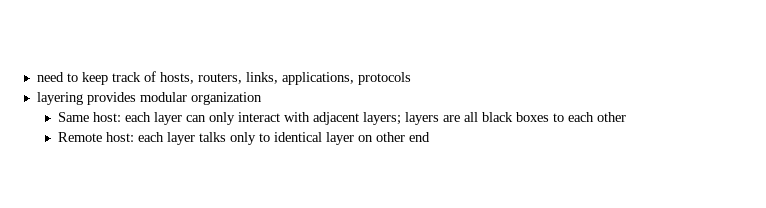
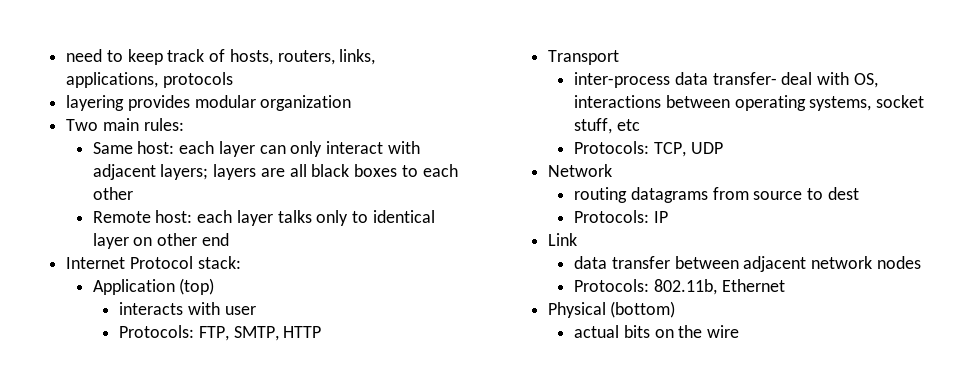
+ Two main rules:
+ Internet Protocol stack:
+ Application (top)
+ interacts with user
+ Protocols: FTP, SMTP, HTTP
+ Transport
+ inter-process data transfer- deal with OS, interactions between operating systems, socket stuff, etc
+ Protocols: TCP, UDP
+ Network
+ routing datagrams from source to dest
+ Protocols: IP
+ Link
+ data transfer between adjacent network nodes
+ Protocols: 802.11b, Ethernet
+ Physical (bottom)
+ actual bits on the wire

